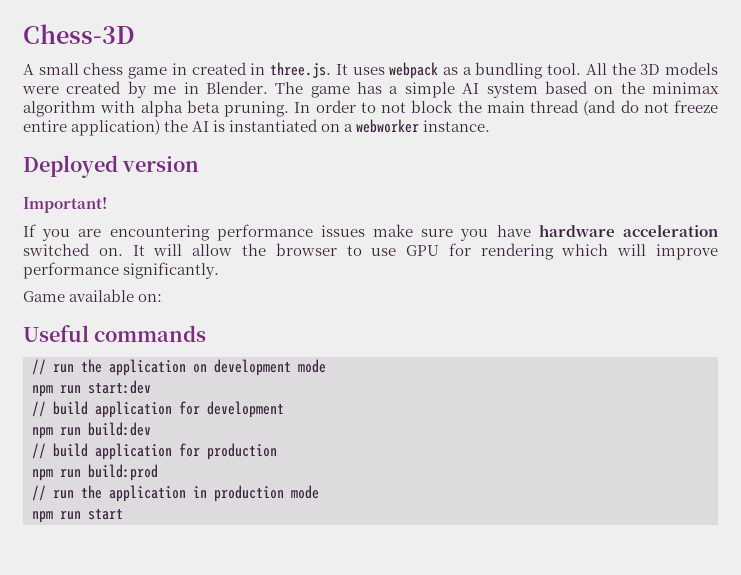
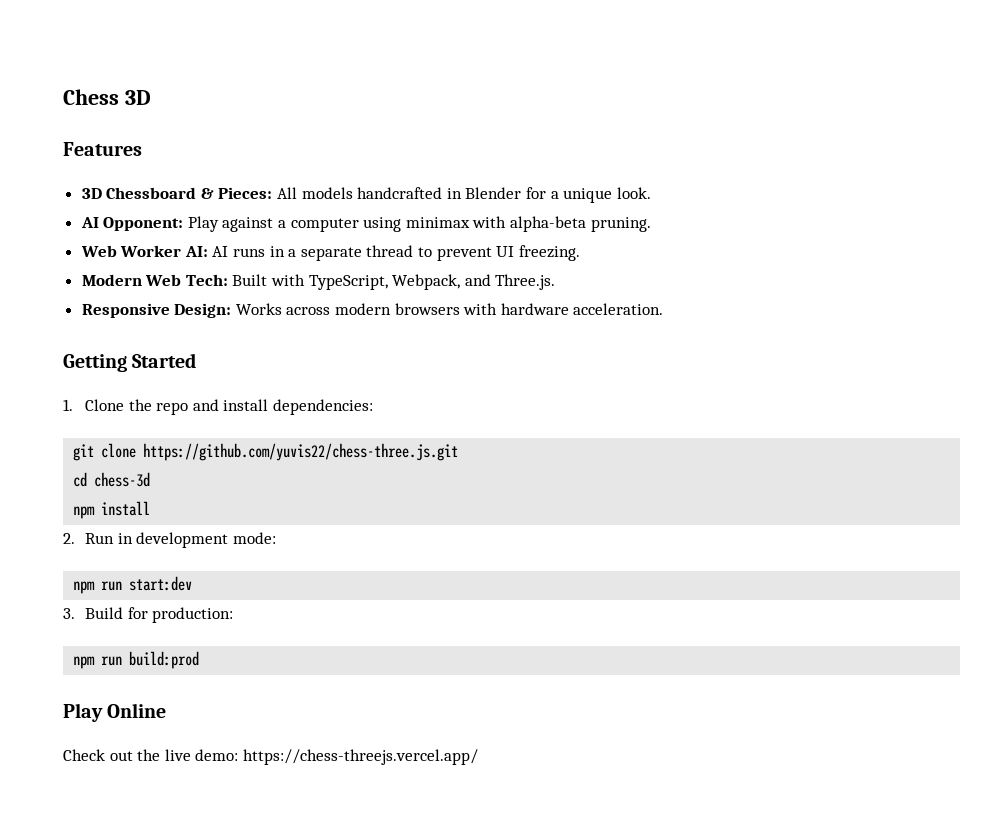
- Chess-3D
- A small chess game in created in three.js. It uses webpack as a bundling tool. All the 3D models were created by me in Blender. The game has a simple AI system based on the minimax algorithm with alpha beta pruning. In order to not block the main thread (and do not freeze entire application) the AI is instantiated on a webworker instance.
- Deployed version
- Important!
- If you are encountering performance issues make sure you have hardware acceleration switched on. It will allow the browser to use GPU for rendering which will improve performance significantly.
- Game available on:
- Useful commands
- // run the application on development mode
+ Chess 3D
+ Features
+ 3D Chessboard & Pieces: All models handcrafted in Blender for a unique look.
+ AI Opponent: Play against a computer using minimax with alpha-beta pruning.
+ Web Worker AI: AI runs in a separate thread to prevent UI freezing.
+ Modern Web Tech: Built with TypeScript, Webpack, and Three.js.
+ Responsive Design: Works across modern browsers with hardware acceleration.
+ Getting Started
+ 1. Clone the repo and install dependencies:
+ git clone https://github.com/yuvis22/chess-three.js.git
+ cd chess-3d
+ npm install
+ 2. Run in development mode:
  npm run start:dev
- // build application for development
- npm run build:dev
- // build application for production
+ 3. Build for production:
  npm run build:prod
- // run the application in production mode
- npm run start
+ Play Online
+ Check out the live demo: https://chess-threejs.vercel.app/

